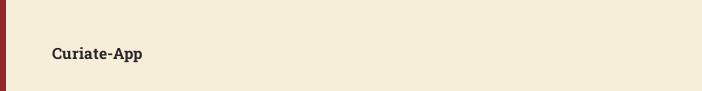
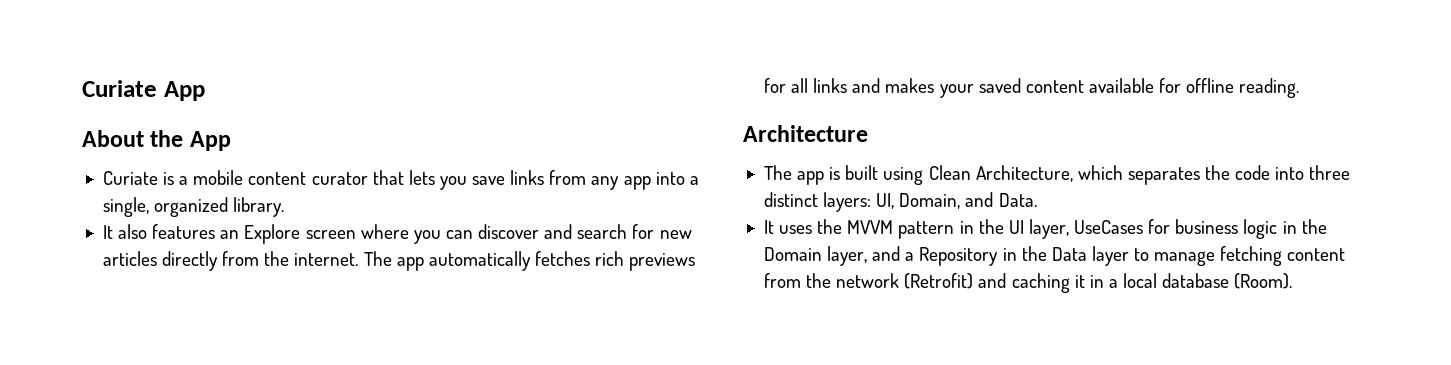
- Curiate-App
+ Curiate App
+ About the App
+ Curiate is a mobile content curator that lets you save links from any app into a single, organized library.
+ It also features an Explore screen where you can discover and search for new articles directly from the internet. The app automatically fetches rich previews for all links and makes your saved content available for offline reading.
+ Architecture
+ The app is built using Clean Architecture, which separates the code into three distinct layers: UI, Domain, and Data.
+ It uses the MVVM pattern in the UI layer, UseCases for business logic in the Domain layer, and a Repository in the Data layer to manage fetching content from the network (Retrofit) and caching it in a local database (Room).

